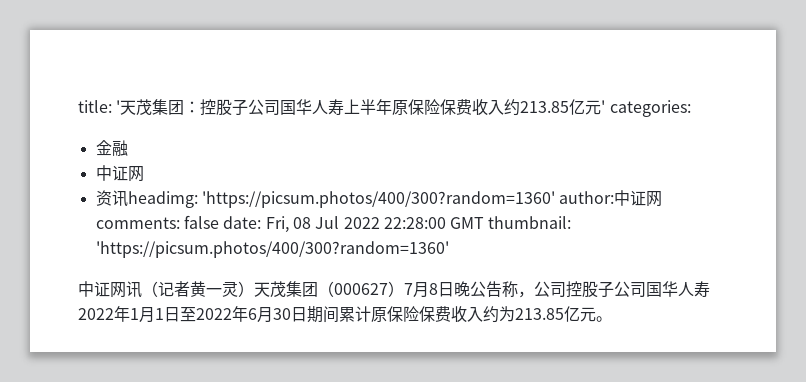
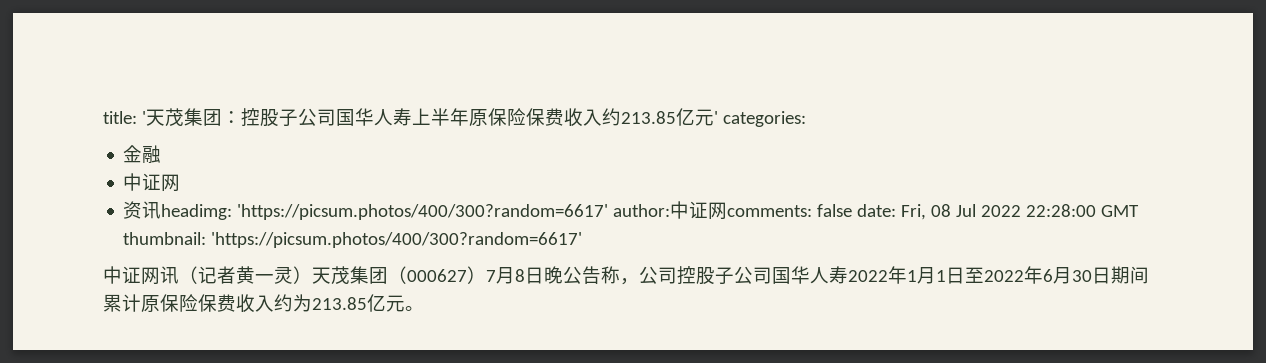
- 资讯headimg: 'https://picsum.photos/400/300?random=1360' author:中证网comments: false date: Fri, 08 Jul 2022 22:28:00 GMT thumbnail: 'https://picsum.photos/400/300?random=1360'
+ 资讯headimg: 'https://picsum.photos/400/300?random=6617' author:中证网comments: false date: Fri, 08 Jul 2022 22:28:00 GMT thumbnail: 'https://picsum.photos/400/300?random=6617'

